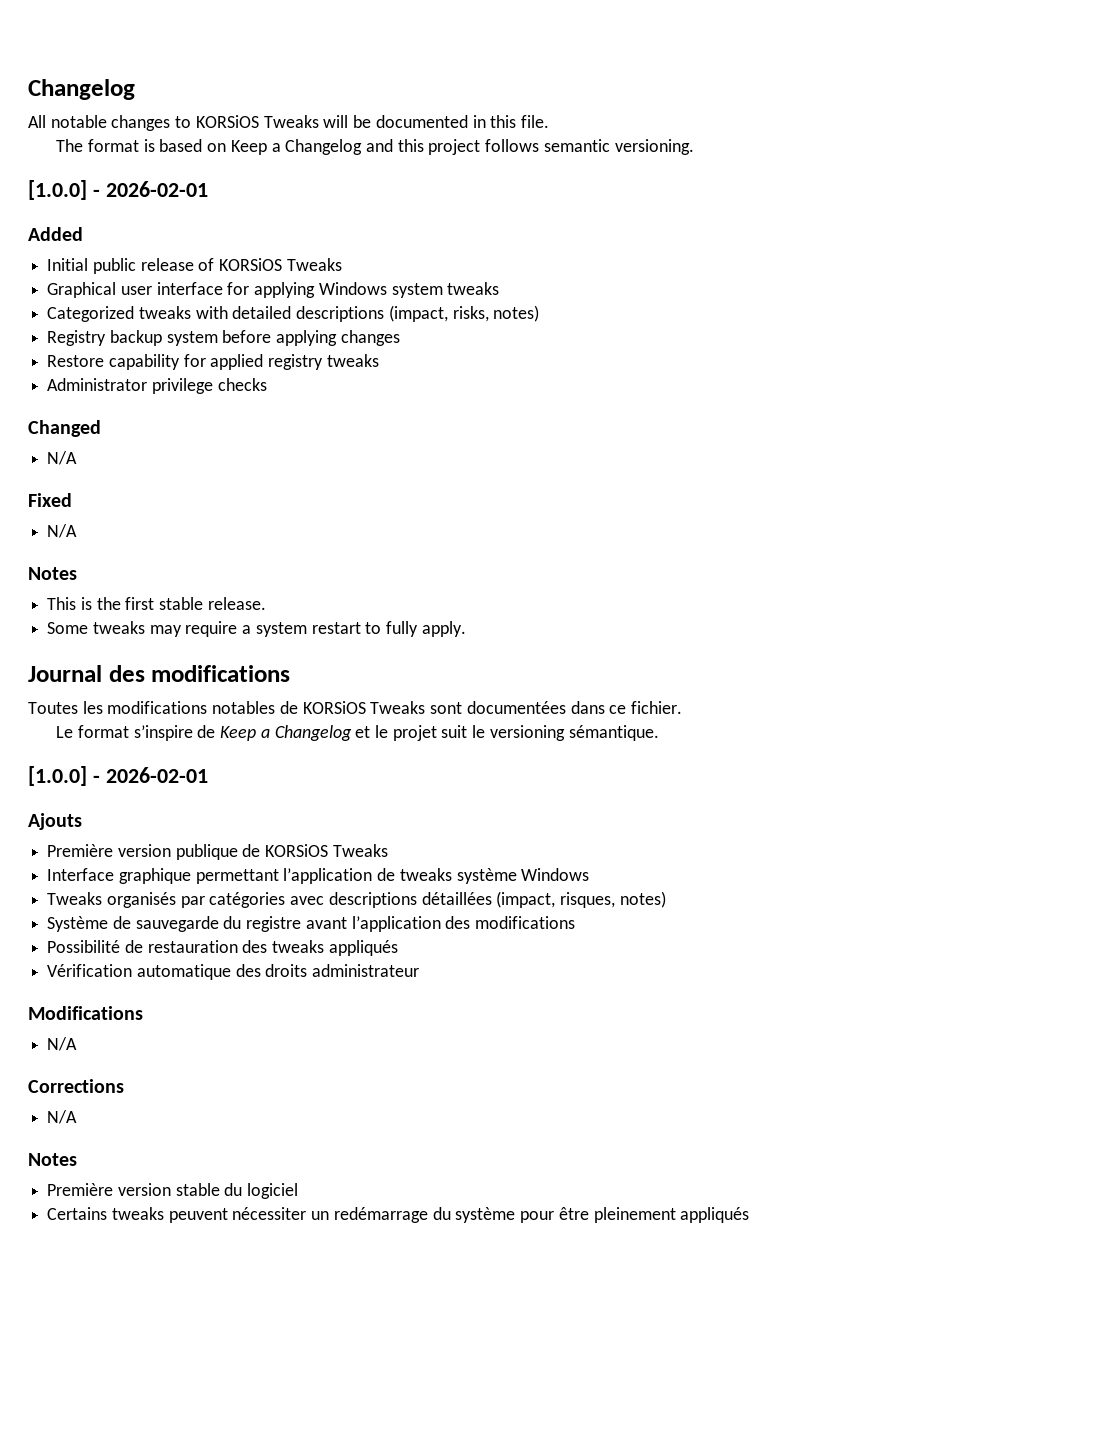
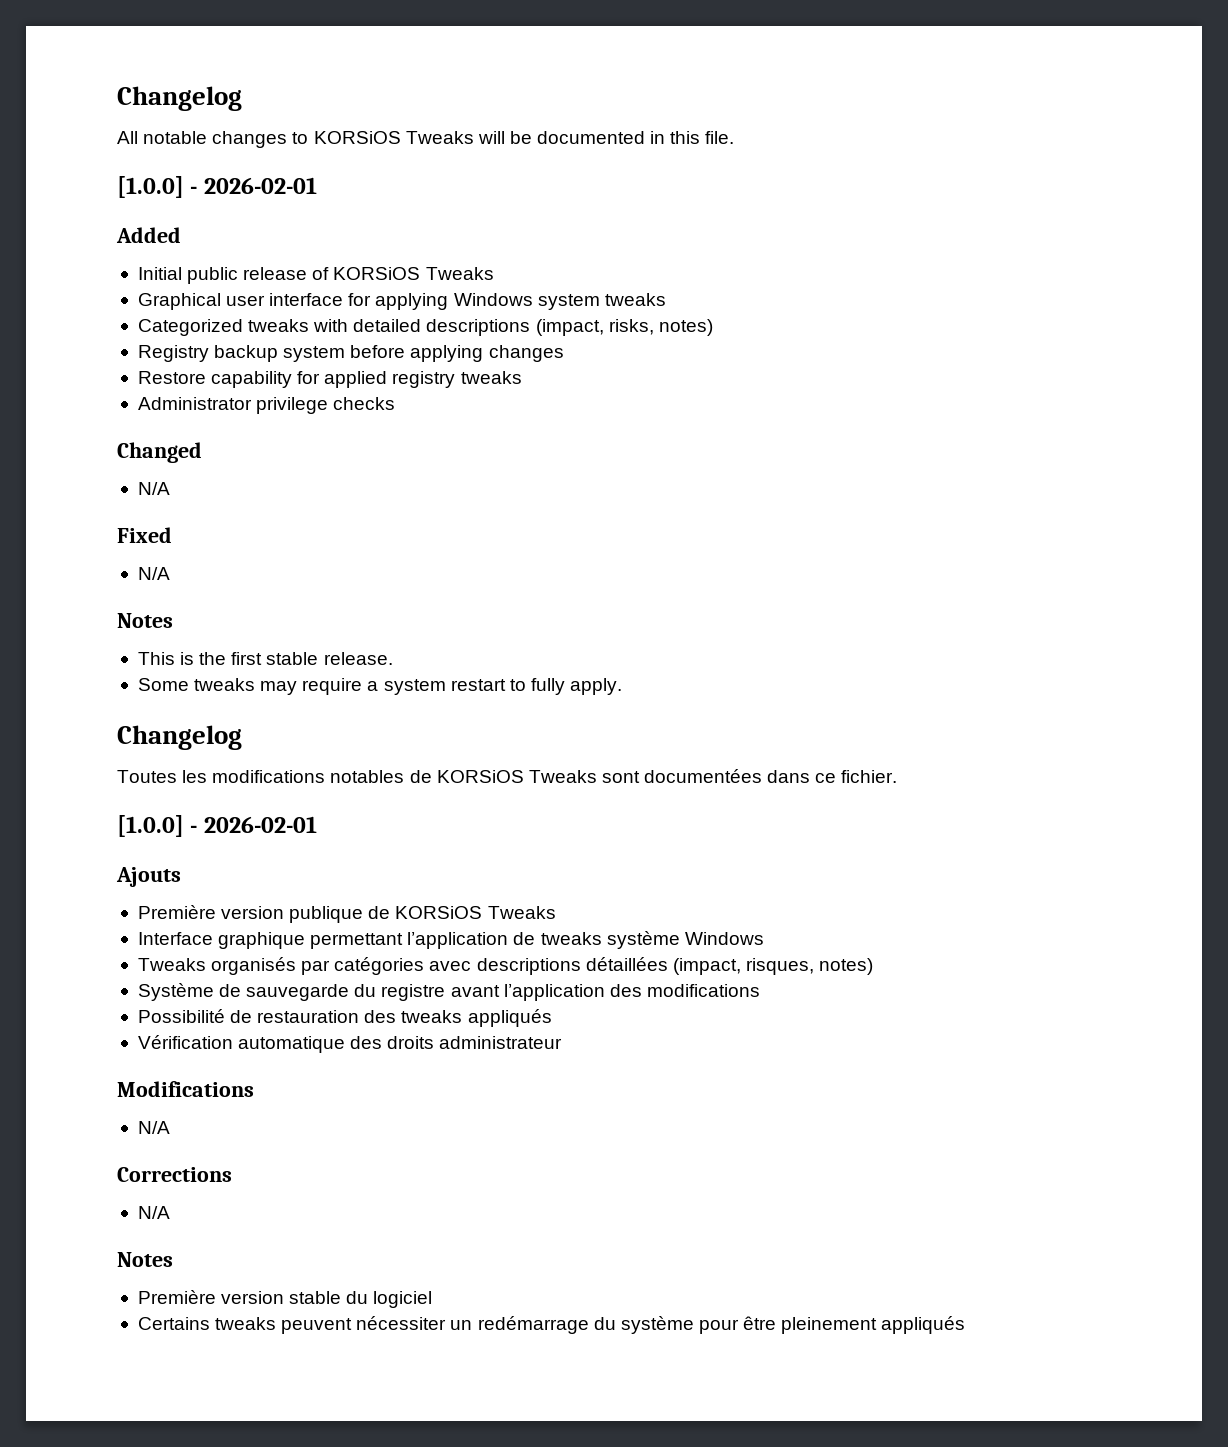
- The format is based on Keep a Changelog and this project follows semantic versioning.
  Some tweaks may require a system restart to fully apply.
- Journal des modifications
+ Changelog
- Le format s’inspire de Keep a Changelog et le projet suit le versioning sémantique.

